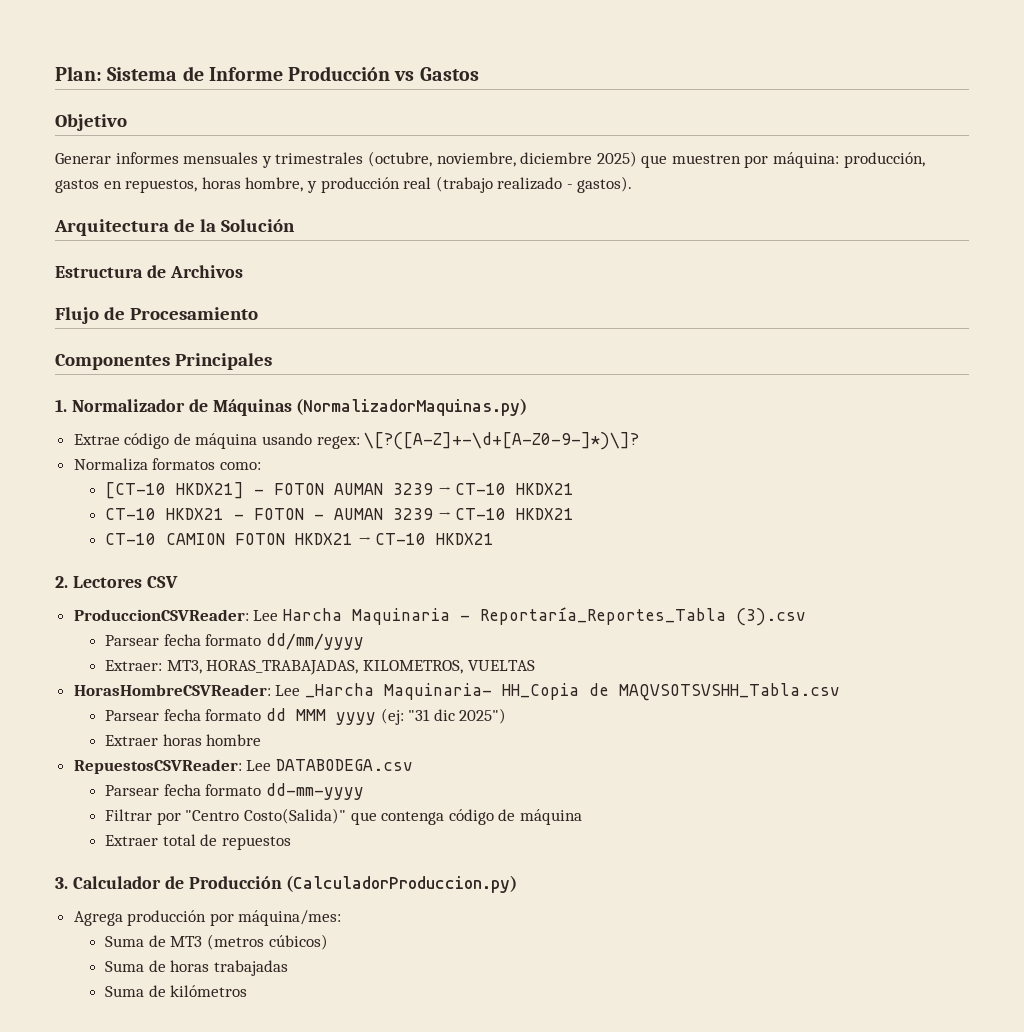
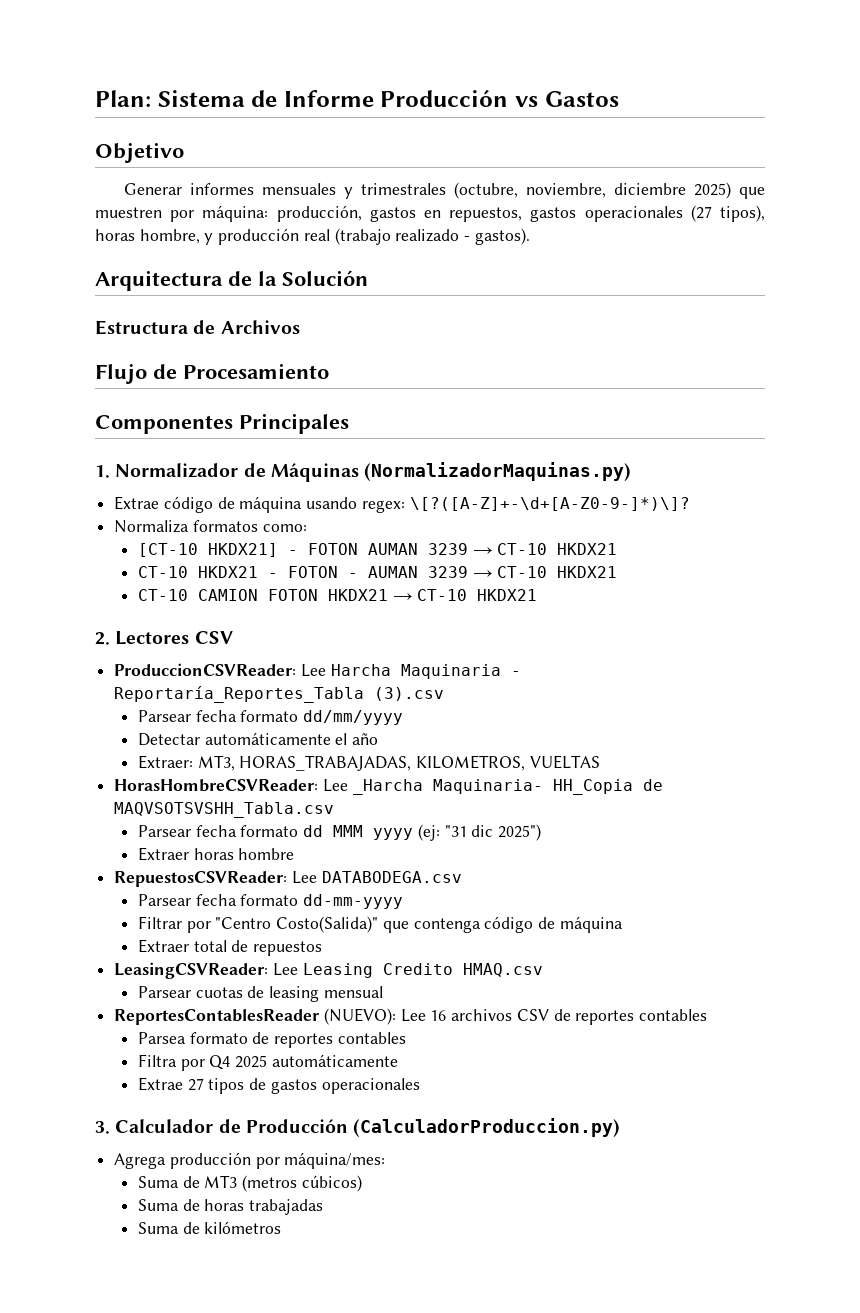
- Generar informes mensuales y trimestrales (octubre, noviembre, diciembre 2025) que muestren por máquina: producción, gastos en repuestos, horas hombre, y producción real (trabajo realizado - gastos).
+ Generar informes mensuales y trimestrales (octubre, noviembre, diciembre 2025) que muestren por máquina: producción, gastos en repuestos, gastos operacionales (27 tipos), horas hombre, y producción real (trabajo realizado - gastos).
+ Detectar automáticamente el año
+ LeasingCSVReader: Lee Leasing Credito HMAQ.csv
+ Parsear cuotas de leasing mensual
+ ReportesContablesReader (NUEVO): Lee 16 archivos CSV de reportes contables
+ Parsea formato de reportes contables
+ Filtra por Q4 2025 automáticamente
+ Extrae 27 tipos de gastos operacionales

